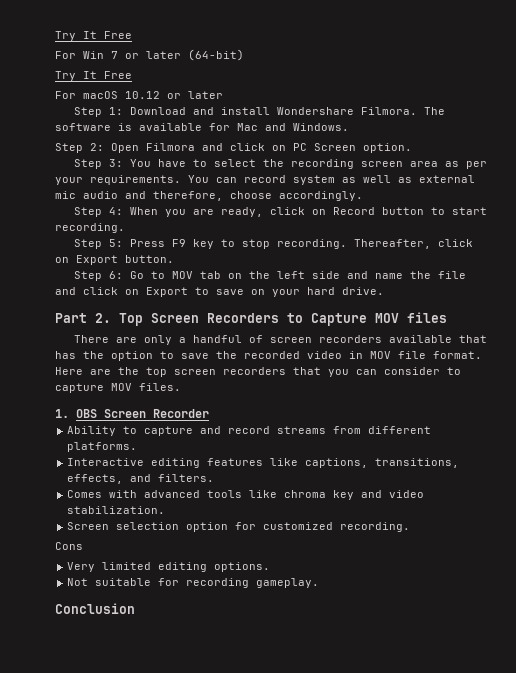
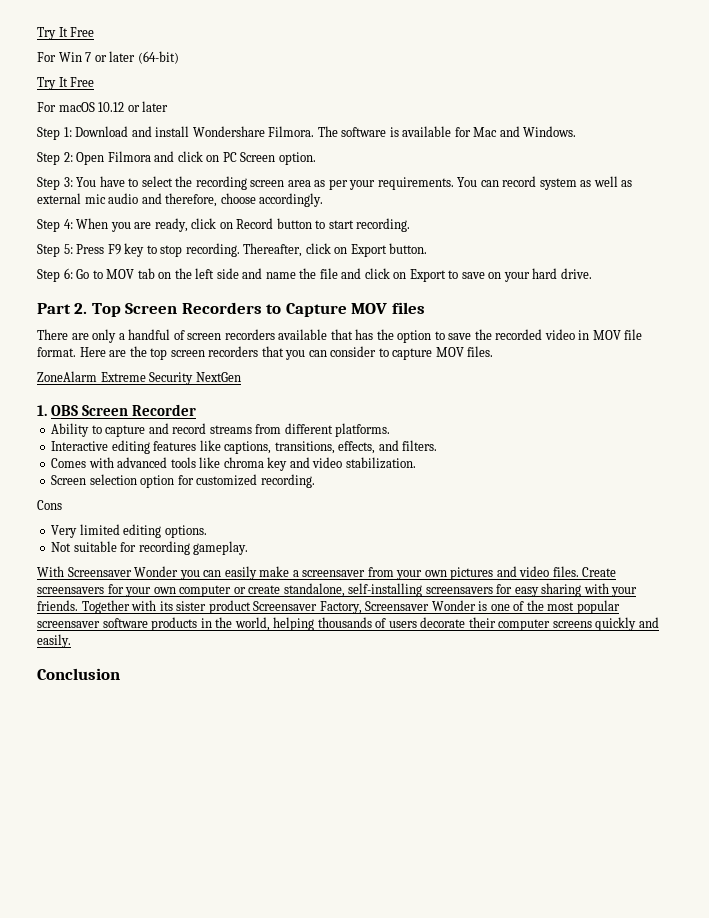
+ ZoneAlarm Extreme Security NextGen
+ With Screensaver Wonder you can easily make a screensaver from your own pictures and video files. Create screensavers for your own computer or create standalone, self-installing screensavers for easy sharing with your friends. Together with its sister product Screensaver Factory, Screensaver Wonder is one of the most popular screensaver software products in the world, helping thousands of users decorate their computer screens quickly and easily.

